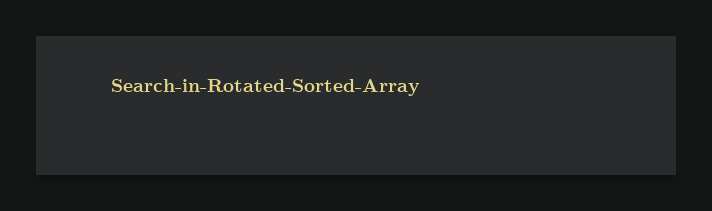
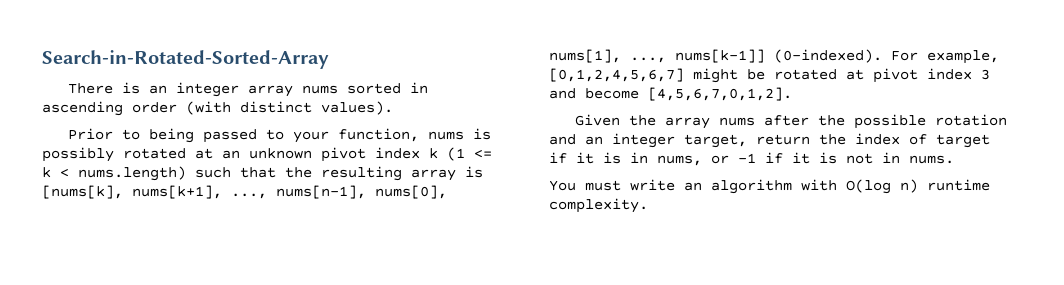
+ There is an integer array nums sorted in ascending order (with distinct values).
+ Prior to being passed to your function, nums is possibly rotated at an unknown pivot index k (1 <= k < nums.length) such that the resulting array is [nums[k], nums[k+1], ..., nums[n-1], nums[0], nums[1], ..., nums[k-1]] (0-indexed). For example, [0,1,2,4,5,6,7] might be rotated at pivot index 3 and become [4,5,6,7,0,1,2].
+ Given the array nums after the possible rotation and an integer target, return the index of target if it is in nums, or -1 if it is not in nums.
+ You must write an algorithm with O(log n) runtime complexity.

